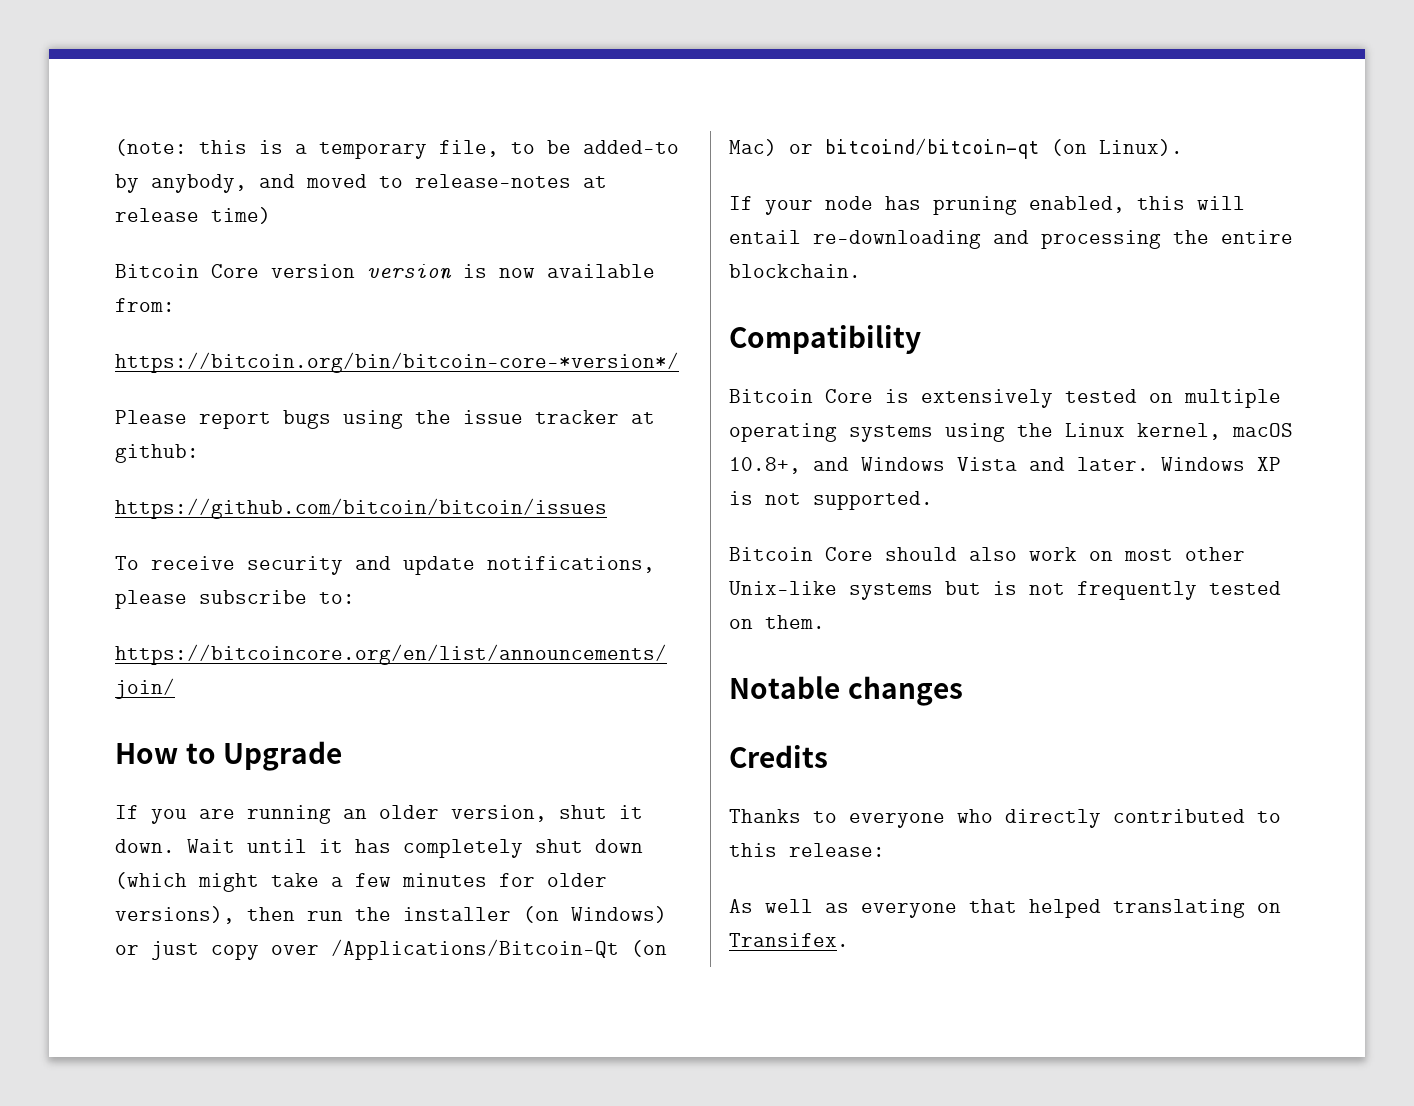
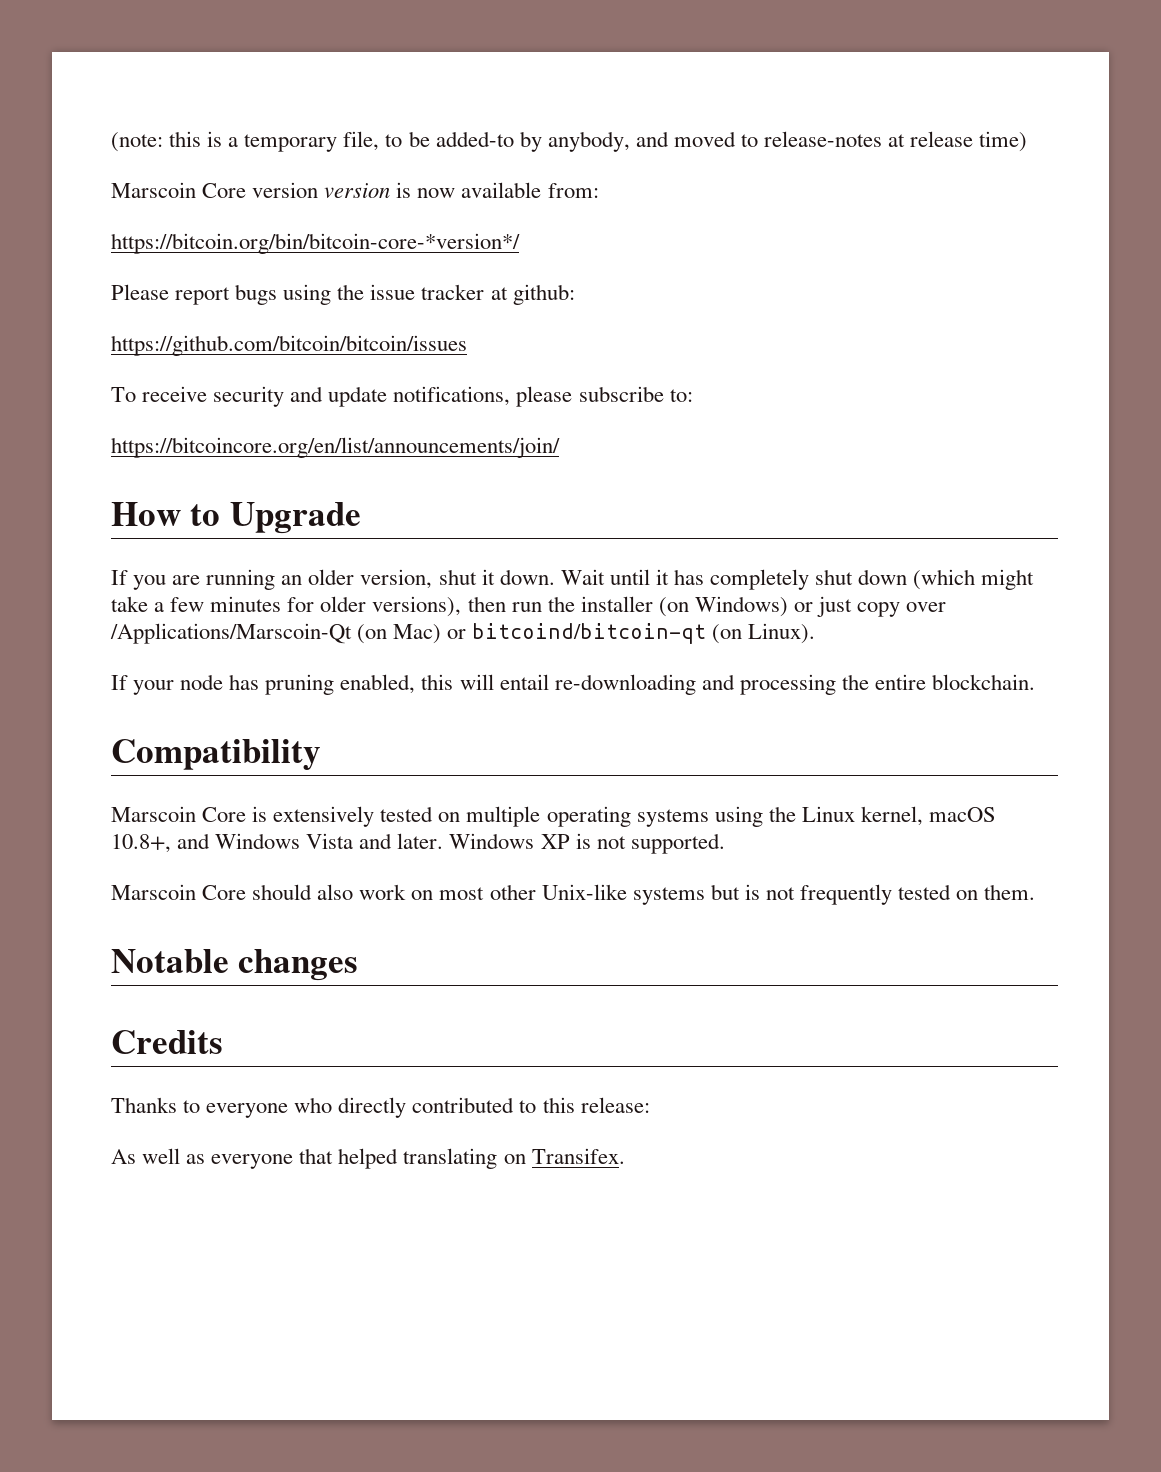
- Bitcoin Core version version is now available from:
+ Marscoin Core version version is now available from:
- Wait until it has completely shut down (which might take a few minutes for older versions), then run the installer (on Windows) or just copy over /Applications/Bitcoin-Qt (on Mac) or bitcoind/bitcoin-qt (on Linux).
+ Wait until it has completely shut down (which might take a few minutes for older versions), then run the installer (on Windows) or just copy over /Applications/Marscoin-Qt (on Mac) or bitcoind/bitcoin-qt (on Linux).
- Bitcoin Core is extensively tested on multiple operating systems using the Linux kernel, macOS 10.8+, and Windows Vista and later.
+ Marscoin Core is extensively tested on multiple operating systems using the Linux kernel, macOS 10.8+, and Windows Vista and later.
- Bitcoin Core should also work on most other Unix-like systems but is not frequently tested on them.
+ Marscoin Core should also work on most other Unix-like systems but is not frequently tested on them.

